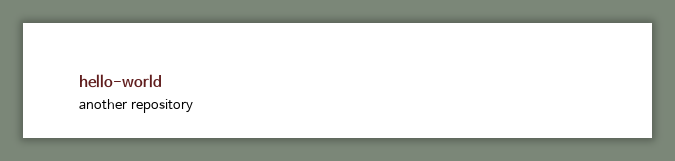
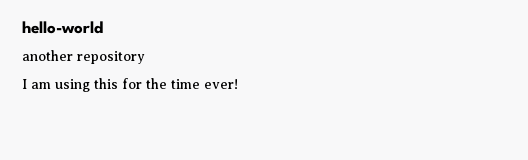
+ I am using this for the time ever!

